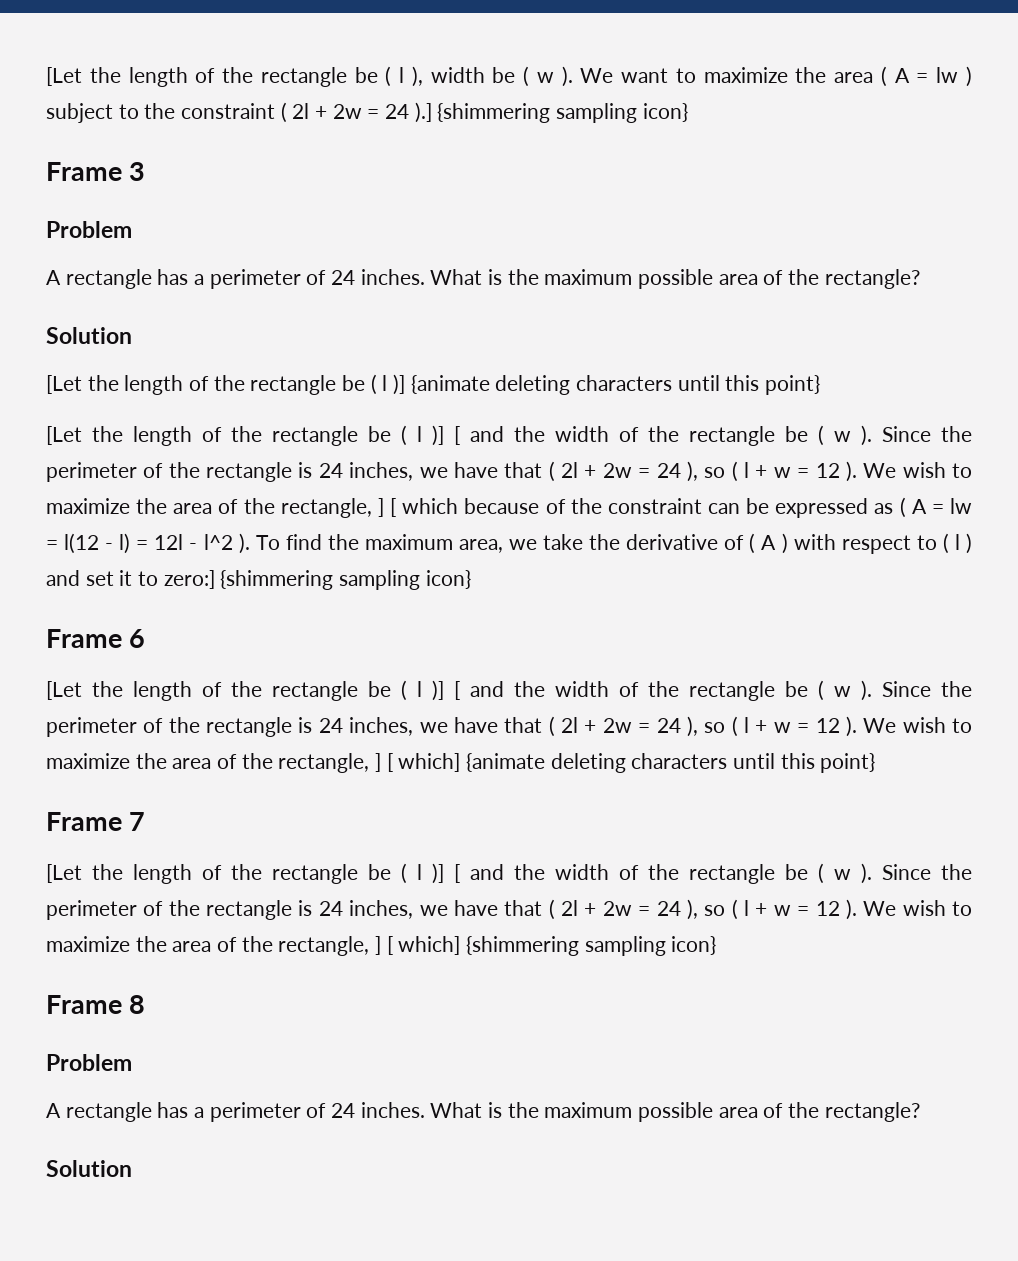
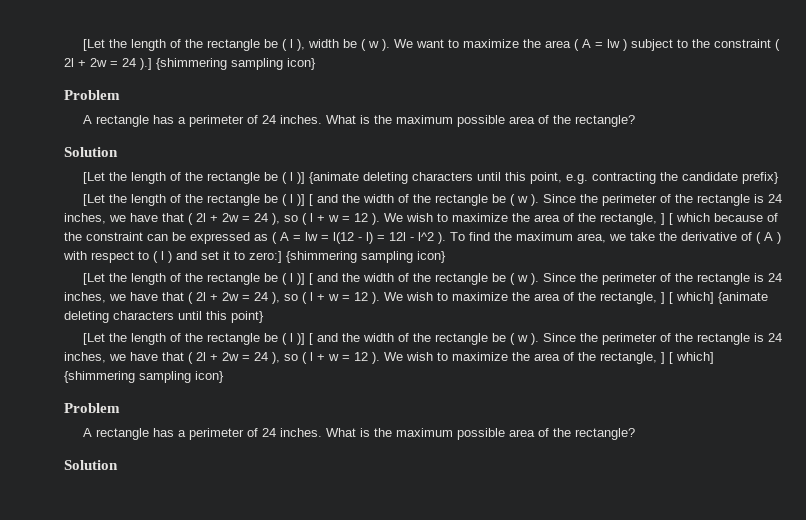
- Frame 3
- [Let the length of the rectangle be ( l )] {animate deleting characters until this point}
+ [Let the length of the rectangle be ( l )] {animate deleting characters until this point, e.g. contracting the candidate prefix}
- Frame 6
- Frame 7
- Frame 8

